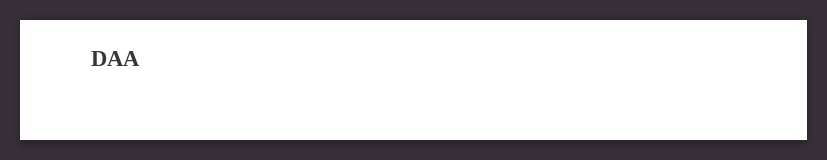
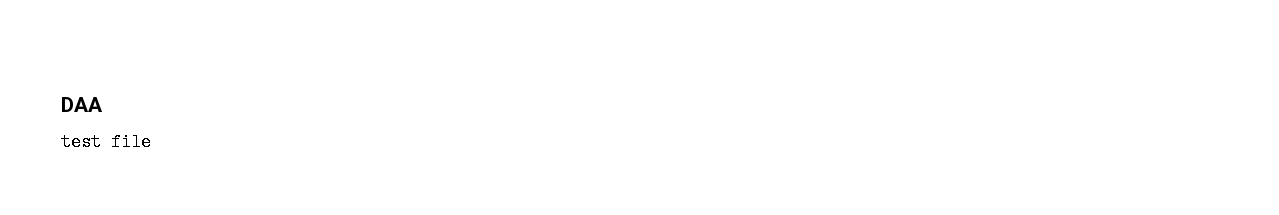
+ test file

